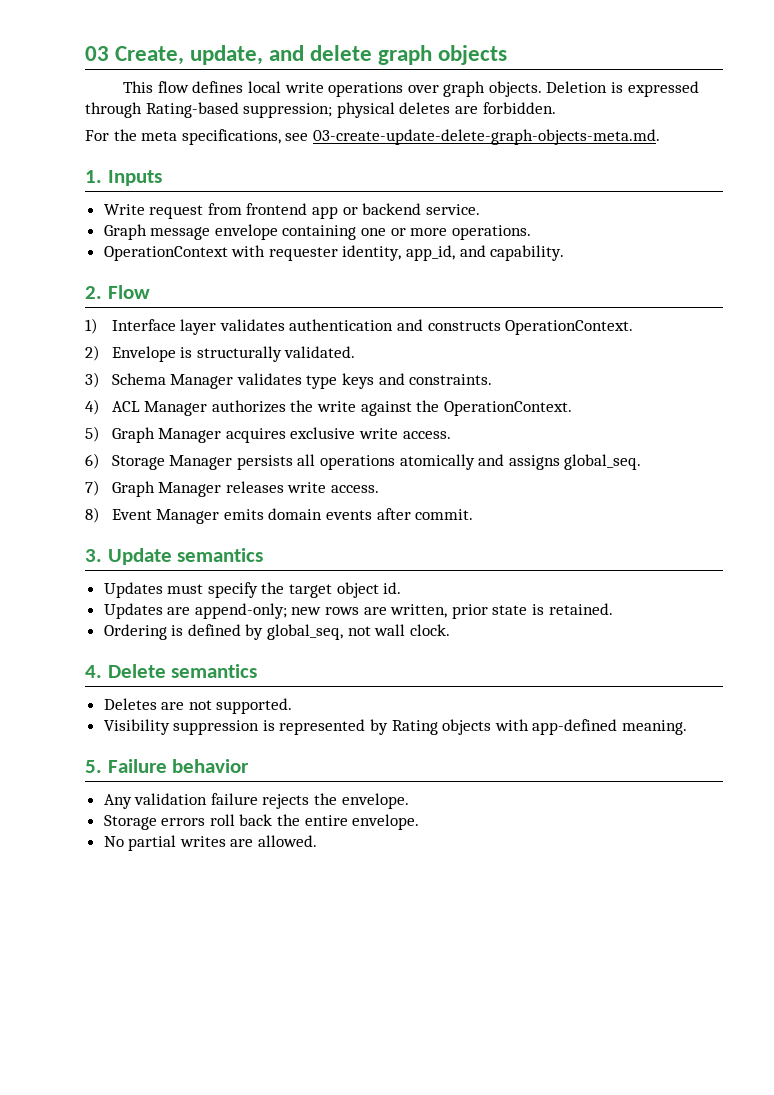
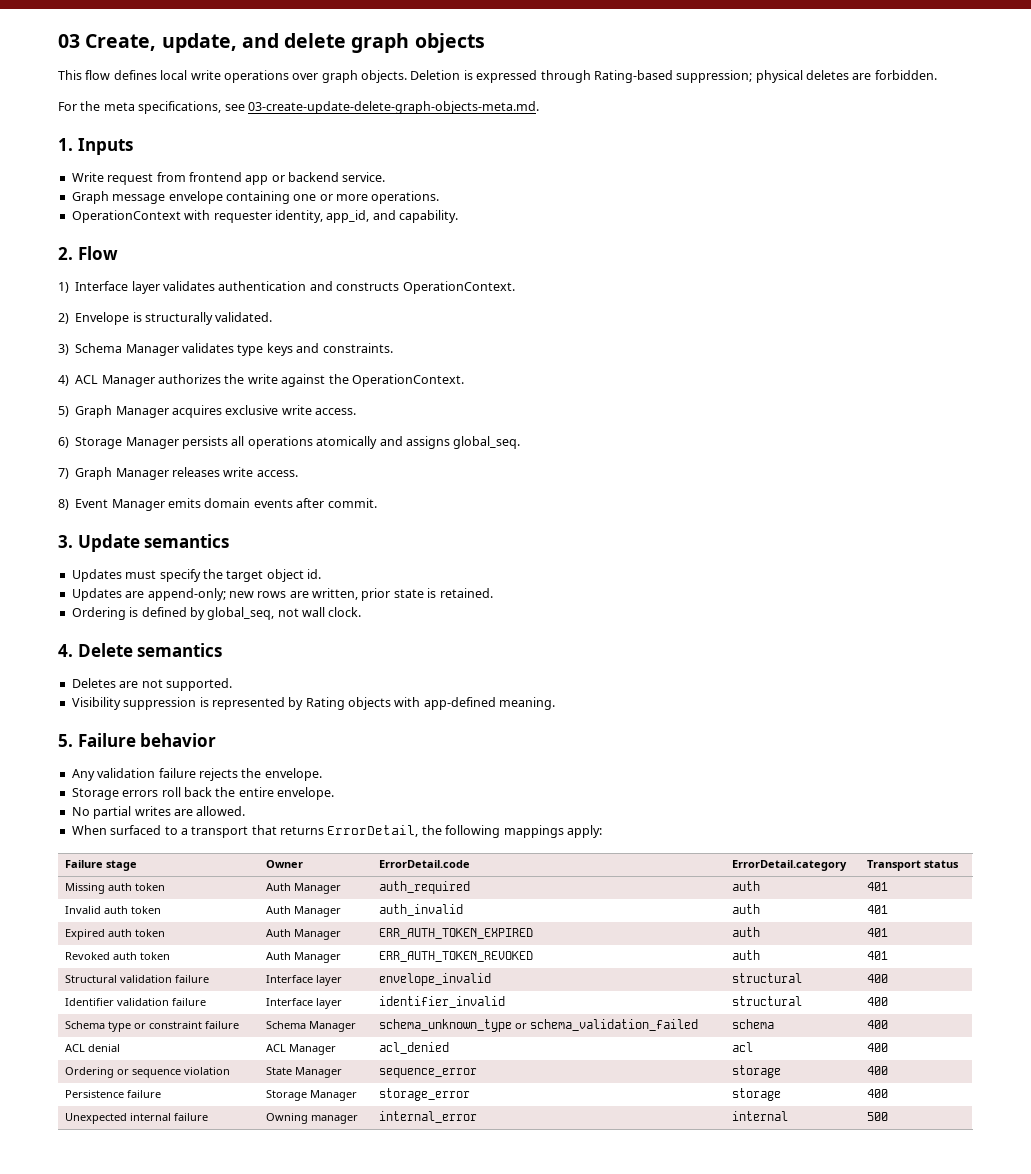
+ When surfaced to a transport that returns ErrorDetail, the following mappings apply:
+ Failure stage | Owner | ErrorDetail.code | ErrorDetail.category | Transport status
+ Missing auth token | Auth Manager | auth_required | auth | 401
+ Invalid auth token | Auth Manager | auth_invalid | auth | 401
+ Expired auth token | Auth Manager | ERR_AUTH_TOKEN_EXPIRED | auth | 401
+ Revoked auth token | Auth Manager | ERR_AUTH_TOKEN_REVOKED | auth | 401
+ Structural validation failure | Interface layer | envelope_invalid | structural | 400
+ Identifier validation failure | Interface layer | identifier_invalid | structural | 400
+ Schema type or constraint failure | Schema Manager | schema_unknown_type or schema_validation_failed | schema | 400
+ ACL denial | ACL Manager | acl_denied | acl | 400
+ Ordering or sequence violation | State Manager | sequence_error | storage | 400
+ Persistence failure | Storage Manager | storage_error | storage | 400
+ Unexpected internal failure | Owning manager | internal_error | internal | 500

